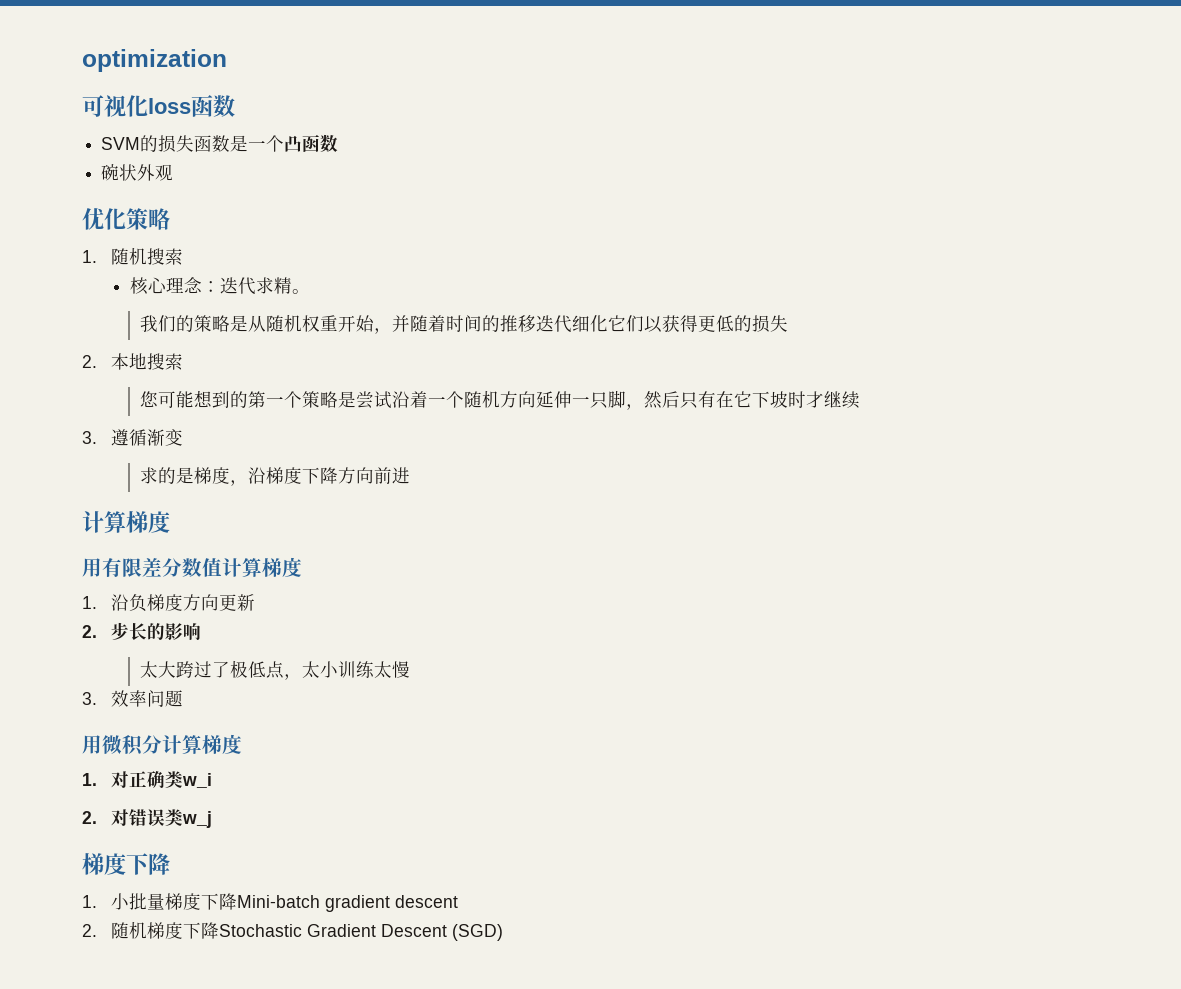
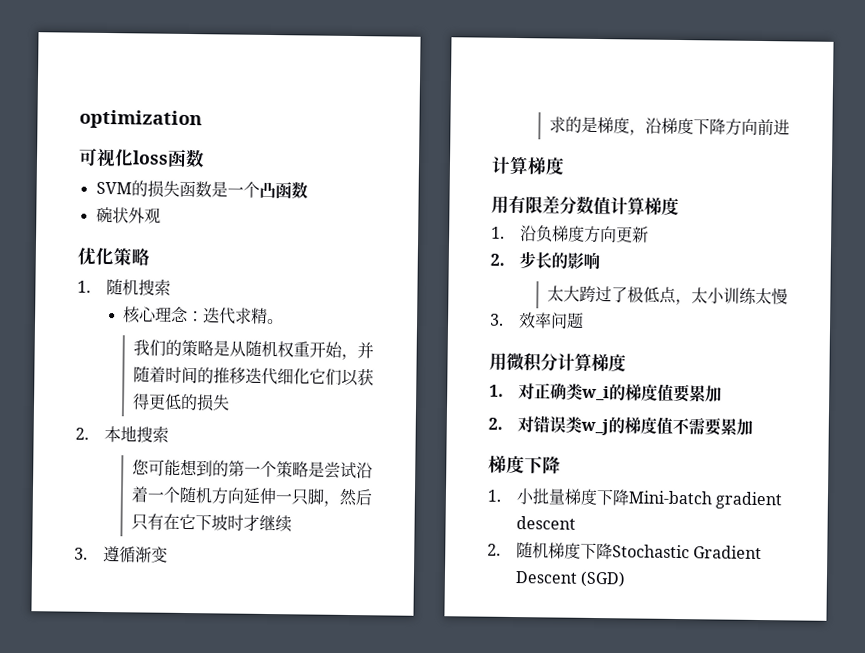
- 1.对正确类w_i
+ 1.对正确类w_i的梯度值要累加
- 2.对错误类w_j
+ 2.对错误类w_j的梯度值不需要累加

